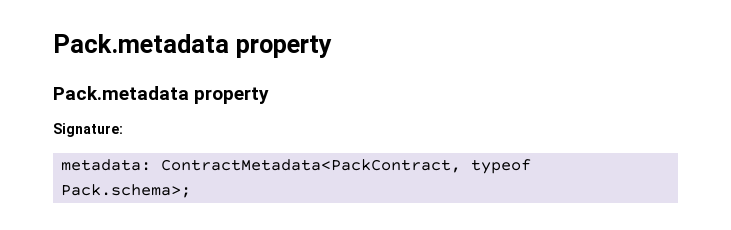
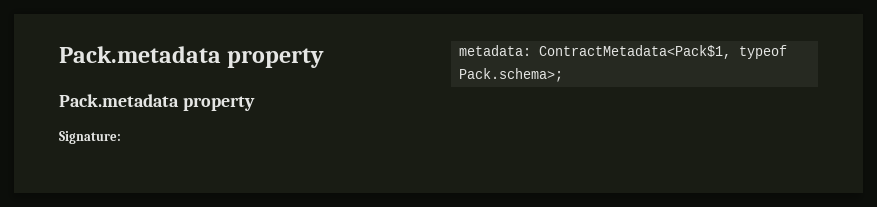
- metadata: ContractMetadata<PackContract, typeof Pack.schema>;
+ metadata: ContractMetadata<Pack$1, typeof Pack.schema>;

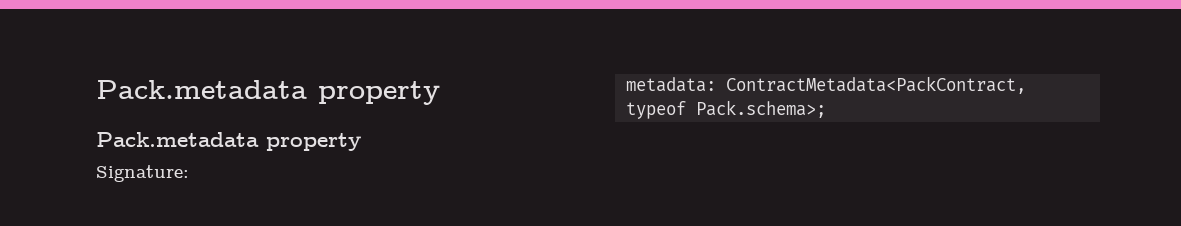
- metadata: ContractMetadata<Pack$1, typeof Pack.schema>;
+ metadata: ContractMetadata<PackContract, typeof Pack.schema>;

